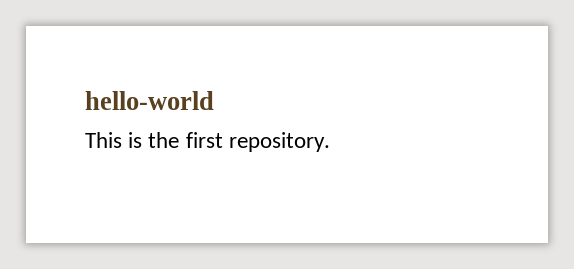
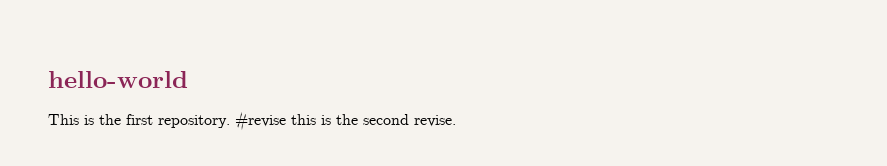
+ #revise this is the second revise.

